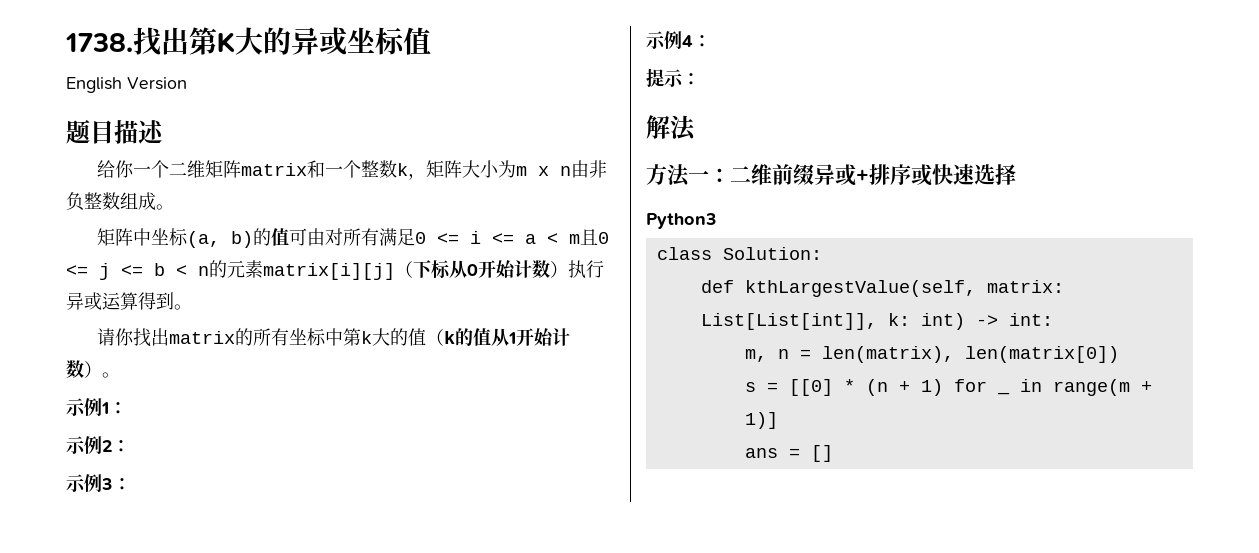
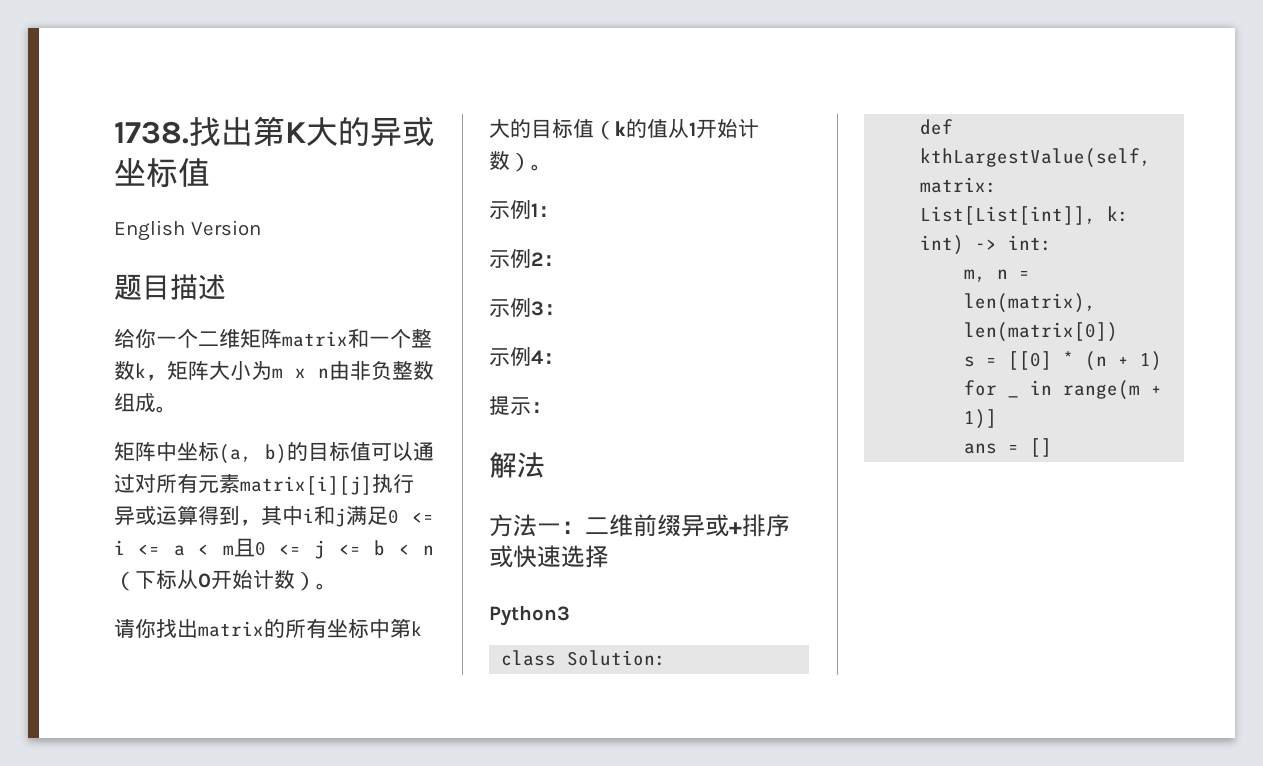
- 矩阵中坐标(a, b)的值可由对所有满足0 <= i <= a < m且0 <= j <= b < n的元素matrix[i][j]（下标从0开始计数）执行异或运算得到。
+ 矩阵中坐标(a, b)的目标值可以通过对所有元素matrix[i][j]执行异或运算得到，其中i和j满足0 <= i <= a < m且0 <= j <= b < n（下标从0开始计数）。
- 请你找出matrix的所有坐标中第k大的值（k的值从1开始计数）。
+ 请你找出matrix的所有坐标中第k大的目标值（k的值从1开始计数）。

